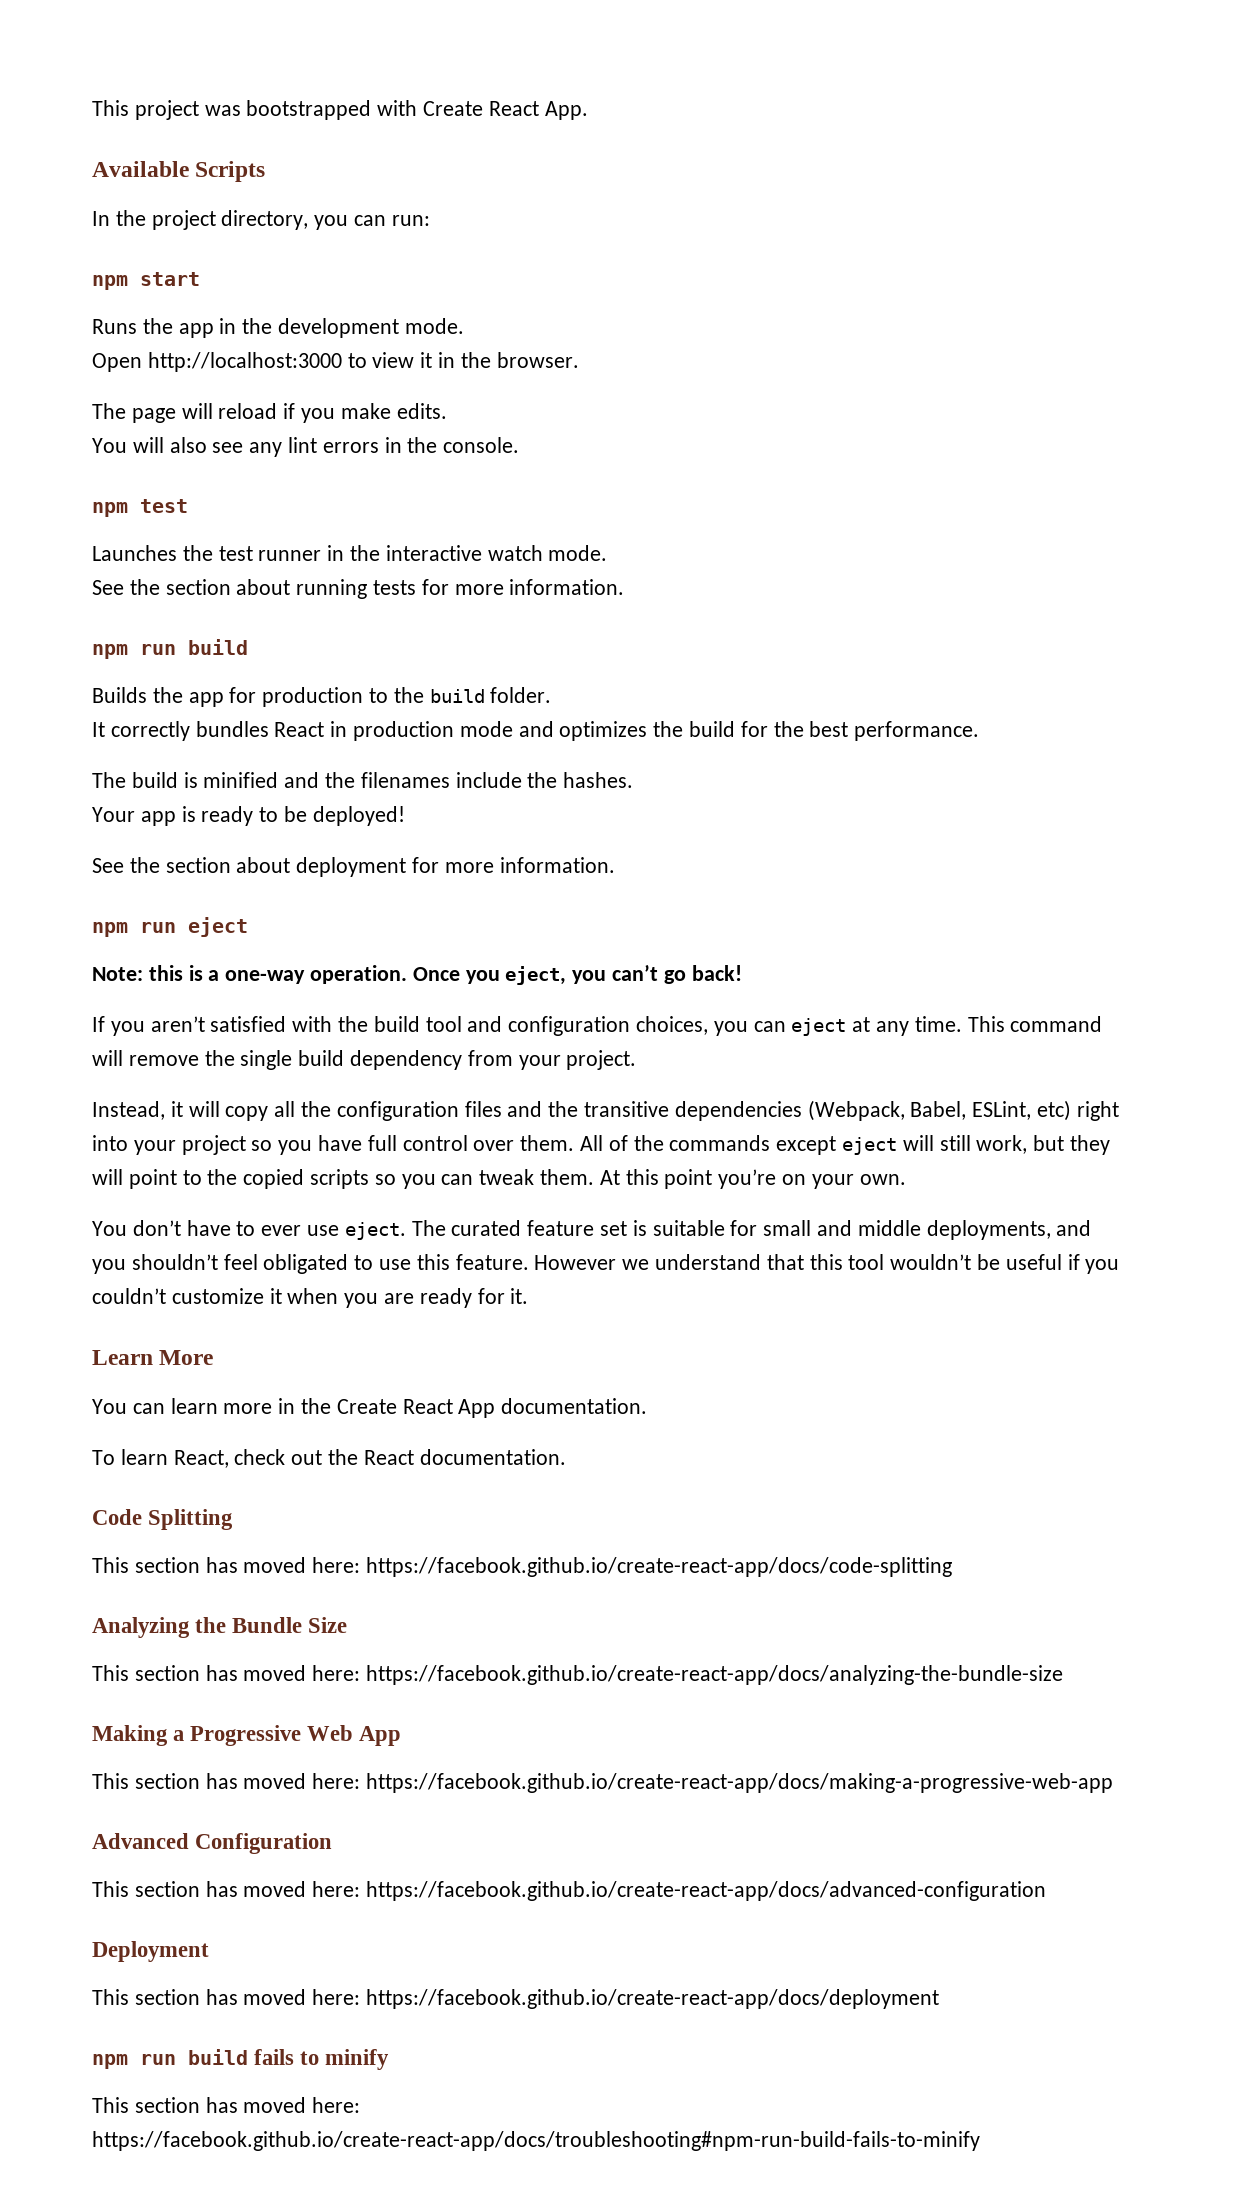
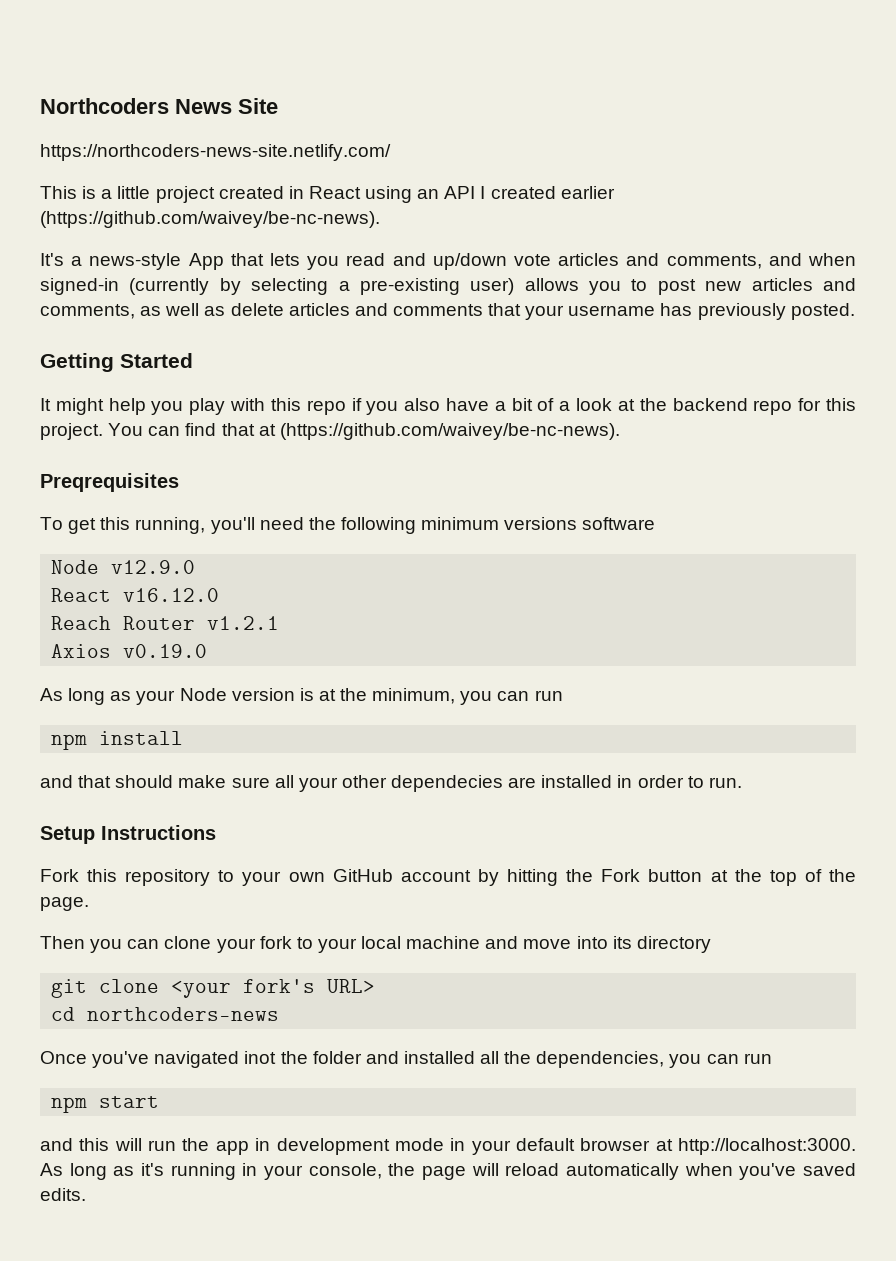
- This project was bootstrapped with Create React App.
- Available Scripts
- In the project directory, you can run:
+ Northcoders News Site
+ https://northcoders-news-site.netlify.com/
+ This is a little project created in React using an API I created earlier (https://github.com/waivey/be-nc-news).
+ It's a news-style App that lets you read and up/down vote articles and comments, and when signed-in (currently by selecting a pre-existing user) allows you to post new articles and comments, as well as delete articles and comments that your username has previously posted.
+ Getting Started
+ It might help you play with this repo if you also have a bit of a look at the backend repo for this project. You can find that at (https://github.com/waivey/be-nc-news).
+ Preqrequisites
+ To get this running, you'll need the following minimum versions software
+ Node v12.9.0
+ React v16.12.0
+ Reach Router v1.2.1
+ Axios v0.19.0
+ As long as your Node version is at the minimum, you can run
+ npm install
+ and that should make sure all your other dependecies are installed in order to run.
+ Setup Instructions
+ Fork this repository to your own GitHub account by hitting the Fork button at the top of the page.
+ Then you can clone your fork to your local machine and move into its directory
+ git clone <your fork's URL>
+ cd northcoders-news
+ Once you've navigated inot the folder and installed all the dependencies, you can run
  npm start
- Runs the app in the development mode.
- Open http://localhost:3000 to view it in the browser.
- The page will reload if you make edits.
- You will also see any lint errors in the console.
- npm test
- Launches the test runner in the interactive watch mode.
- See the section about running tests for more information.
- npm run build
- Builds the app for production to the build folder.
- It correctly bundles React in production mode and optimizes the build for the best performance.
- The build is minified and the filenames include the hashes.
- Your app is ready to be deployed!
- See the section about deployment for more information.
- npm run eject
- Note: this is a one-way operation. Once you eject, you can’t go back!
- If you aren’t satisfied with the build tool and configuration choices, you can eject at any time. This command will remove the single build dependency from your project.
- Instead, it will copy all the configuration files and the transitive dependencies (Webpack, Babel, ESLint, etc) right into your project so you have full control over them. All of the commands except eject will still work, but they will point to the copied scripts so you can tweak them. At this point you’re on your own.
- You don’t have to ever use eject. The curated feature set is suitable for small and middle deployments, and you shouldn’t feel obligated to use this feature. However we understand that this tool wouldn’t be useful if you couldn’t customize it when you are ready for it.
- Learn More
- You can learn more in the Create React App documentation.
- To learn React, check out the React documentation.
- Code Splitting
- This section has moved here: https://facebook.github.io/create-react-app/docs/code-splitting
- Analyzing the Bundle Size
- This section has moved here: https://facebook.github.io/create-react-app/docs/analyzing-the-bundle-size
- Making a Progressive Web App
- This section has moved here: https://facebook.github.io/create-react-app/docs/making-a-progressive-web-app
- Advanced Configuration
- This section has moved here: https://facebook.github.io/create-react-app/docs/advanced-configuration
- Deployment
- This section has moved here: https://facebook.github.io/create-react-app/docs/deployment
- npm run build fails to minify
- This section has moved here: https://facebook.github.io/create-react-app/docs/troubleshooting#npm-run-build-fails-to-minify
+ and this will run the app in development mode in your default browser at http://localhost:3000. As long as it's running in your console, the page will reload automatically when you've saved edits.

